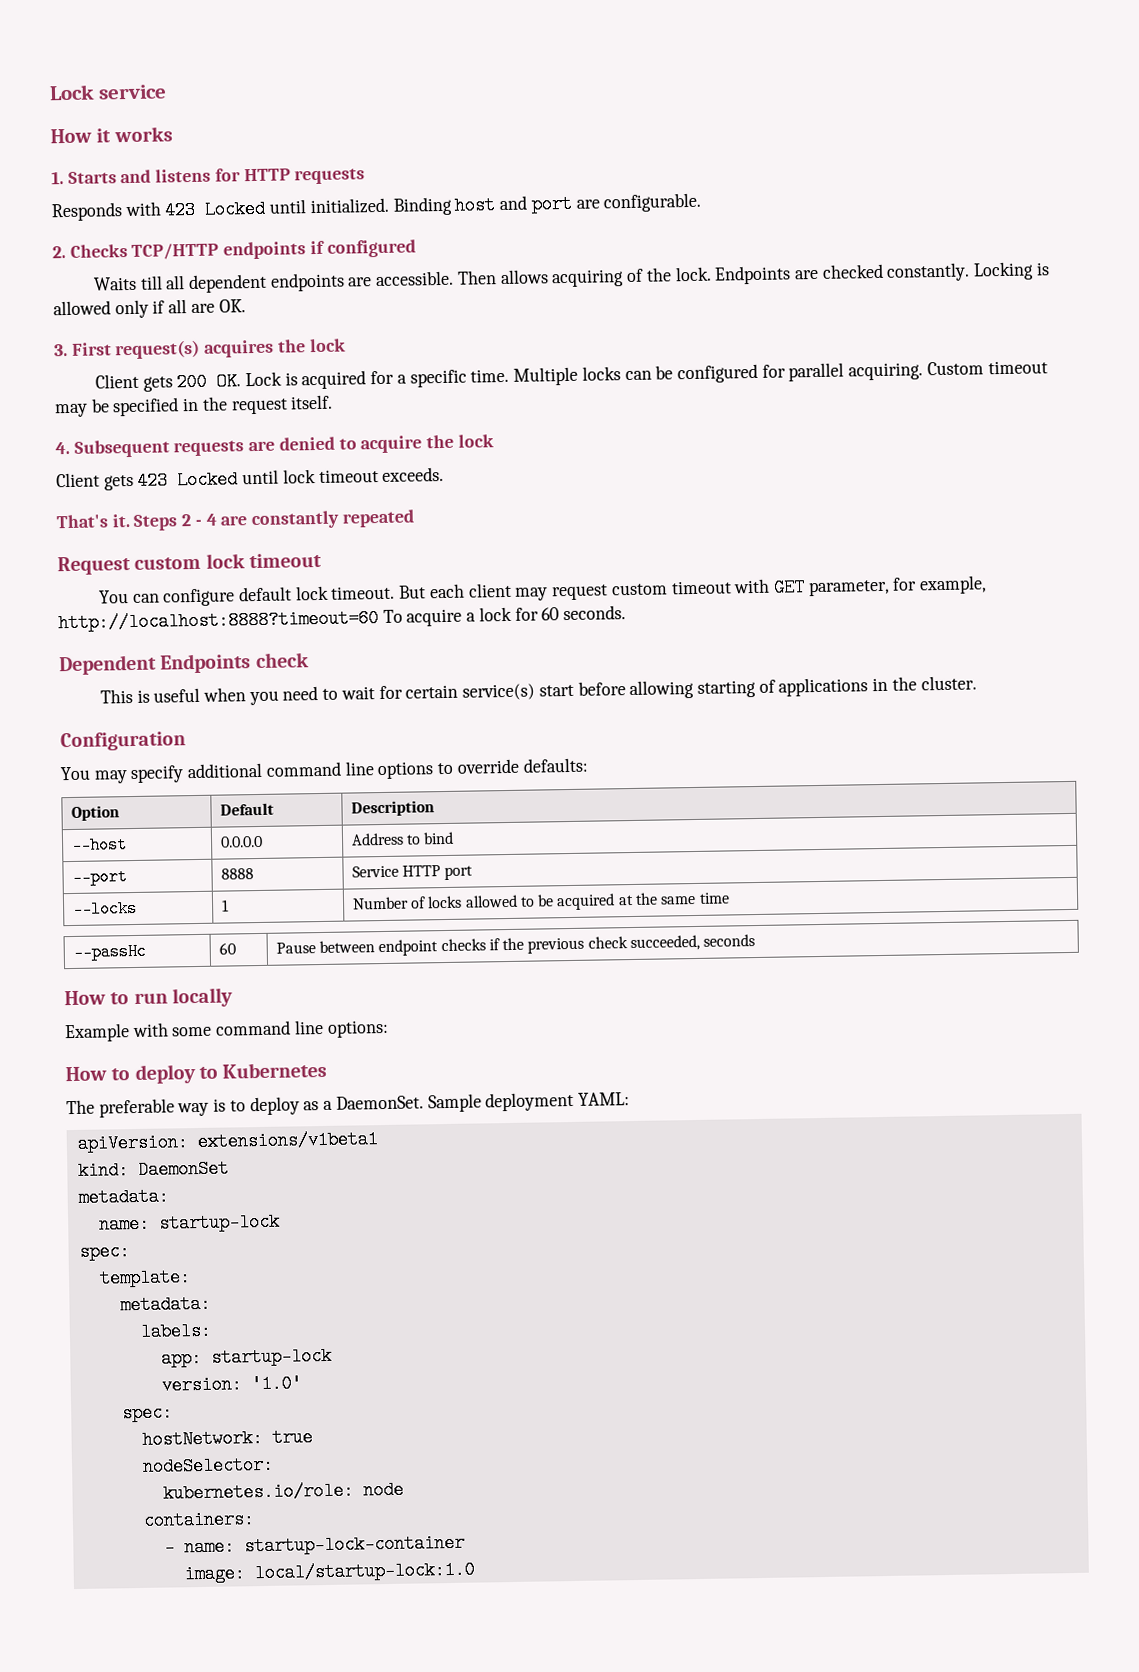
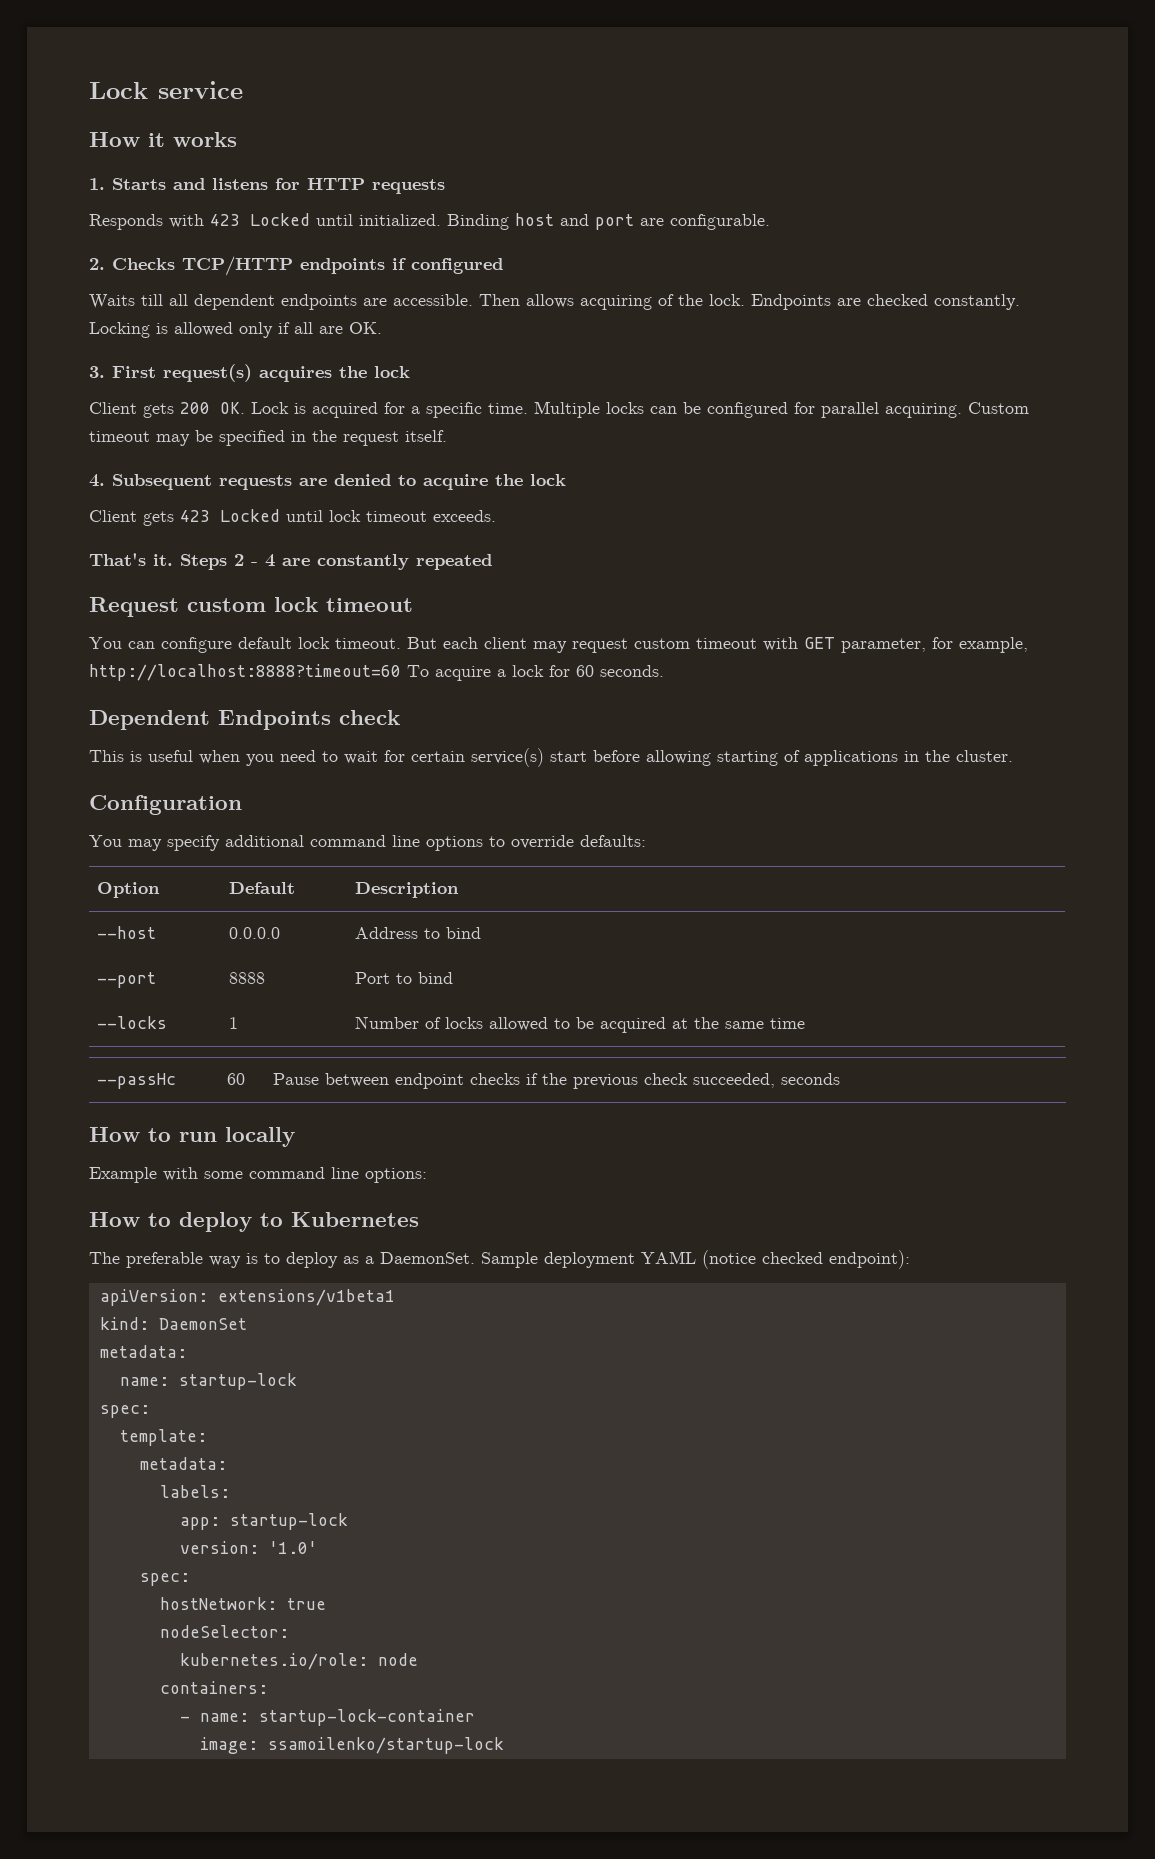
- --port | 8888 | Service HTTP port
+ --port | 8888 | Port to bind
- Sample deployment YAML:
+ Sample deployment YAML (notice checked endpoint):
- image: local/startup-lock:1.0
+ image: ssamoilenko/startup-lock

